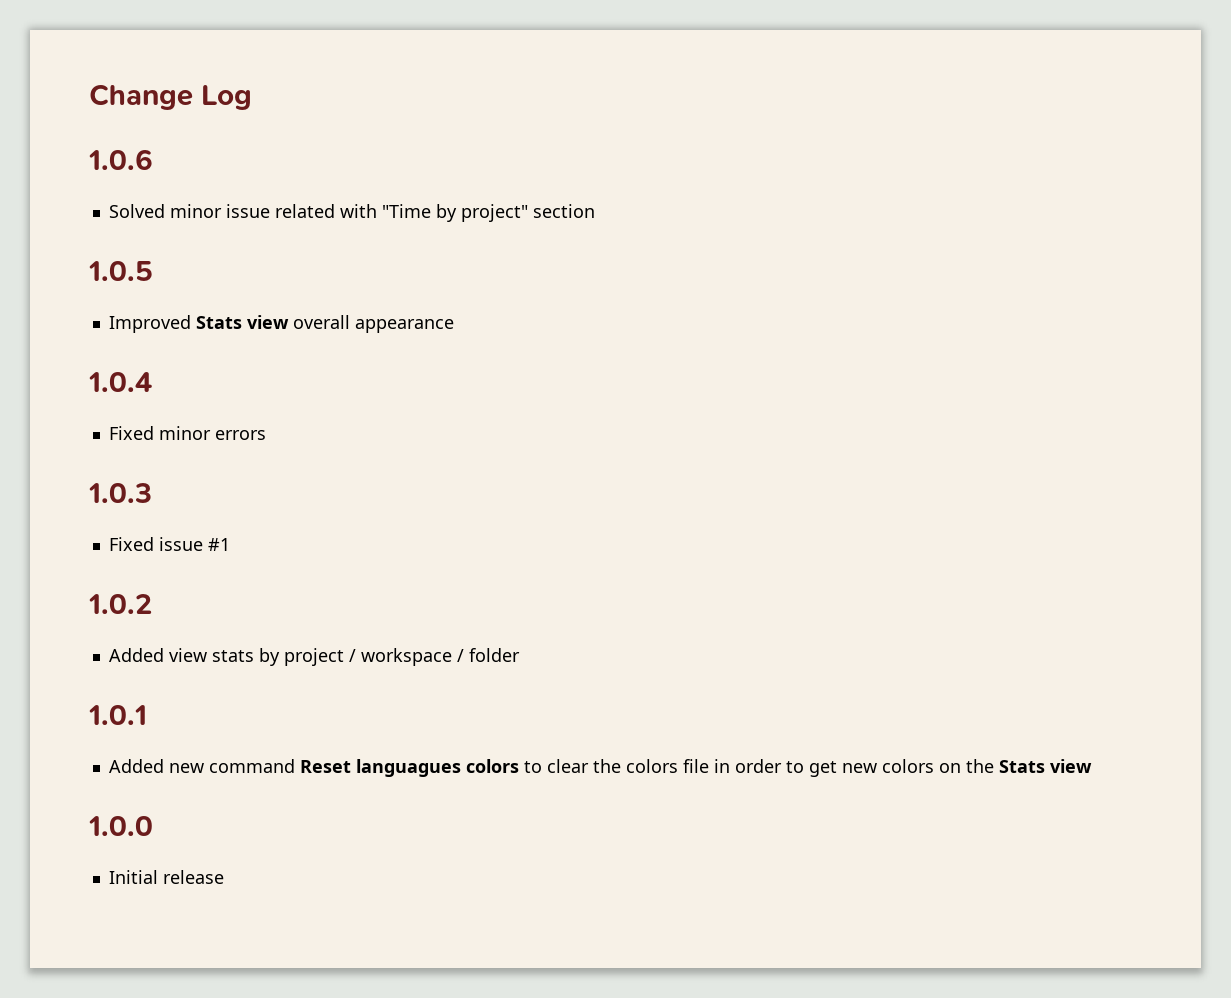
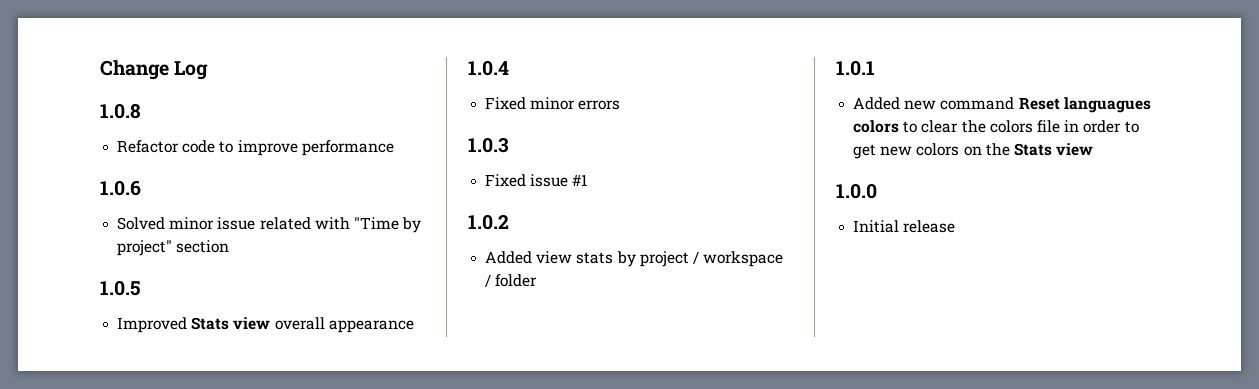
+ 1.0.8
+ Refactor code to improve performance

